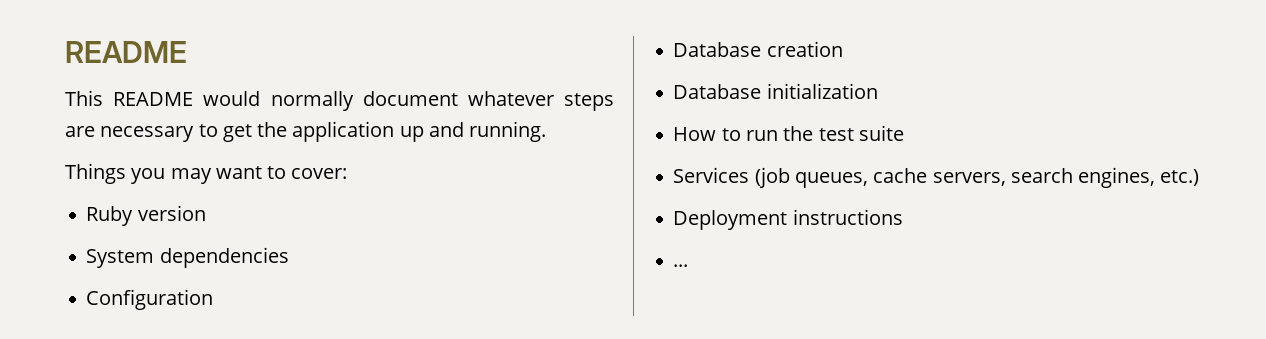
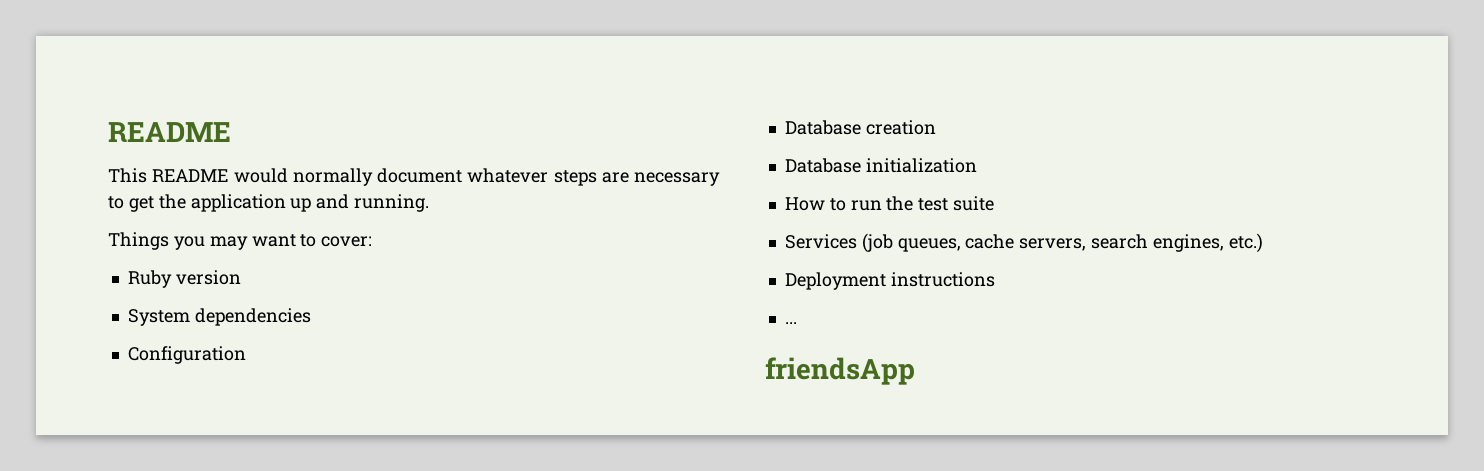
+ friendsApp

